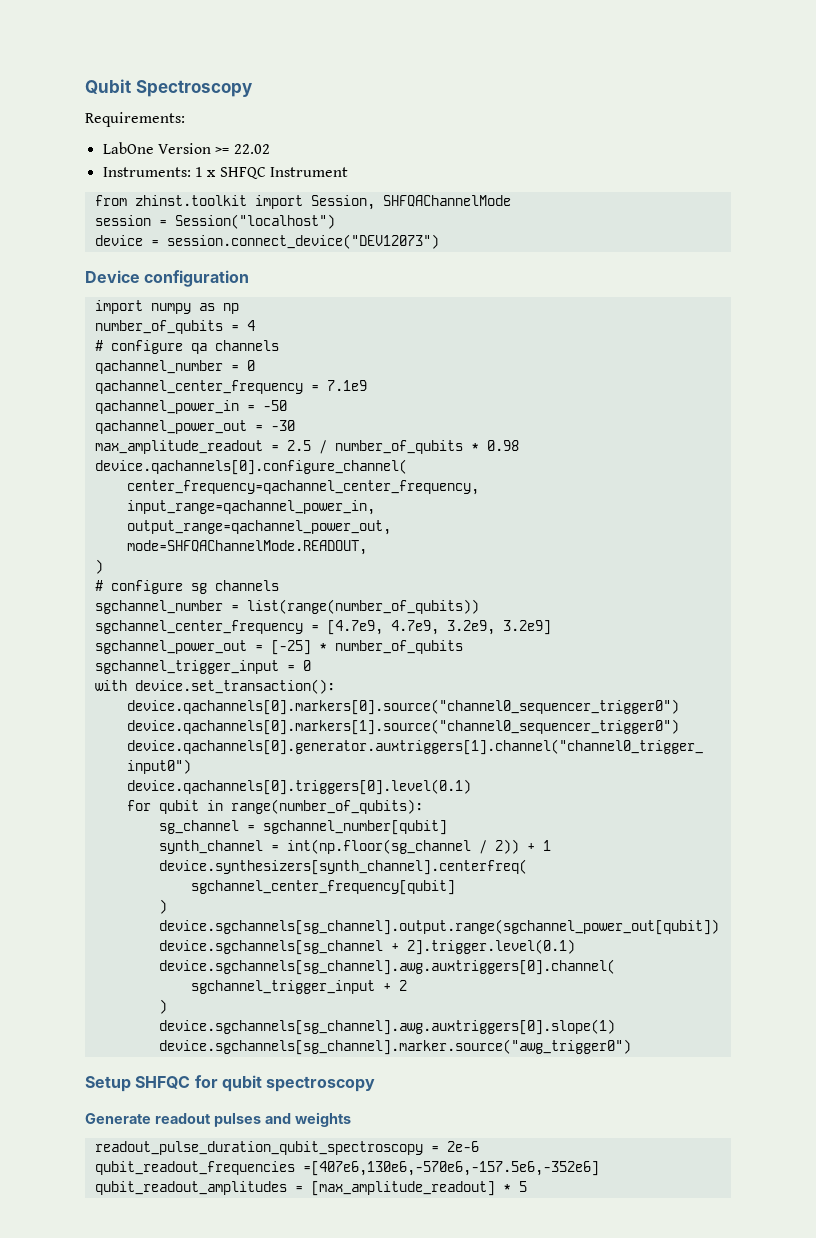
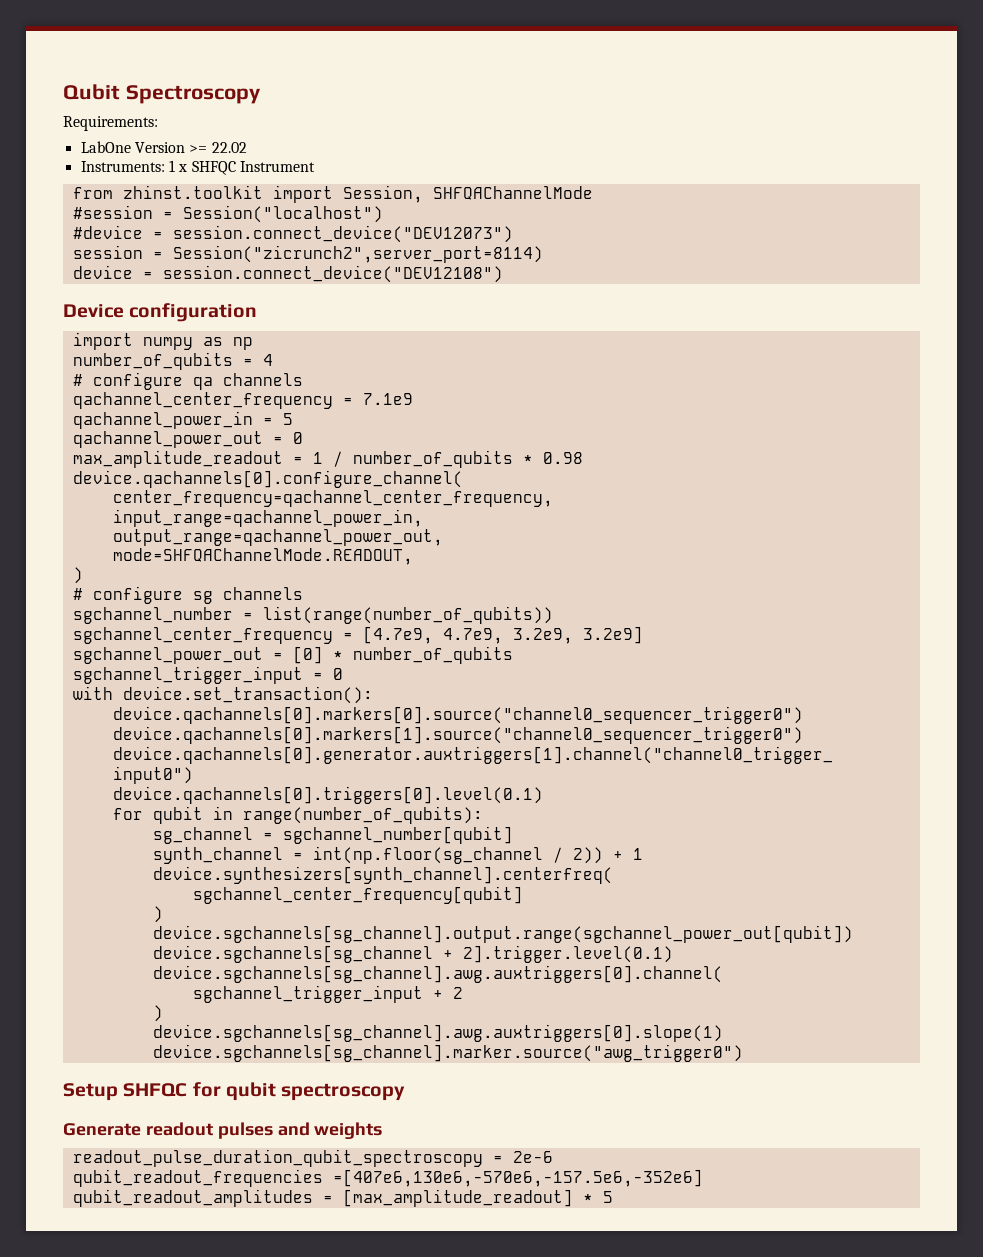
- session = Session("localhost")
+ #session = Session("localhost")
+ #device = session.connect_device("DEV12073")
+ session = Session("zicrunch2",server_port=8114)
- device = session.connect_device("DEV12073")
+ device = session.connect_device("DEV12108")
- qachannel_number = 0
- qachannel_power_in = -50
+ qachannel_power_in = 5
- qachannel_power_out = -30
+ qachannel_power_out = 0
- max_amplitude_readout = 2.5 / number_of_qubits * 0.98
+ max_amplitude_readout = 1 / number_of_qubits * 0.98
- sgchannel_power_out = [-25] * number_of_qubits
+ sgchannel_power_out = [0] * number_of_qubits

